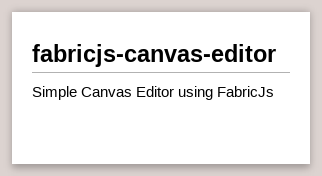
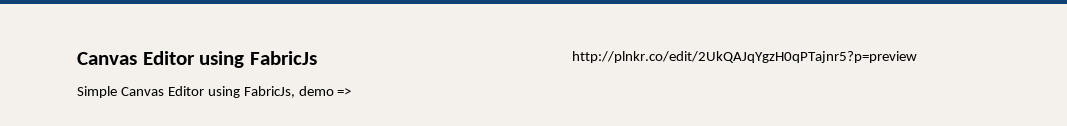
- fabricjs-canvas-editor
+ Canvas Editor using FabricJs
- Simple Canvas Editor using FabricJs
+ Simple Canvas Editor using FabricJs, demo => http://plnkr.co/edit/2UkQAJqYgzH0qPTajnr5?p=preview

